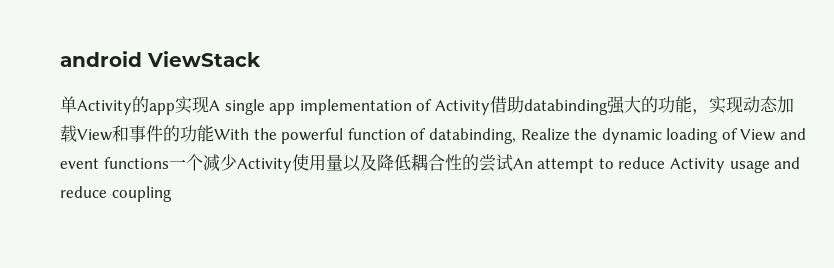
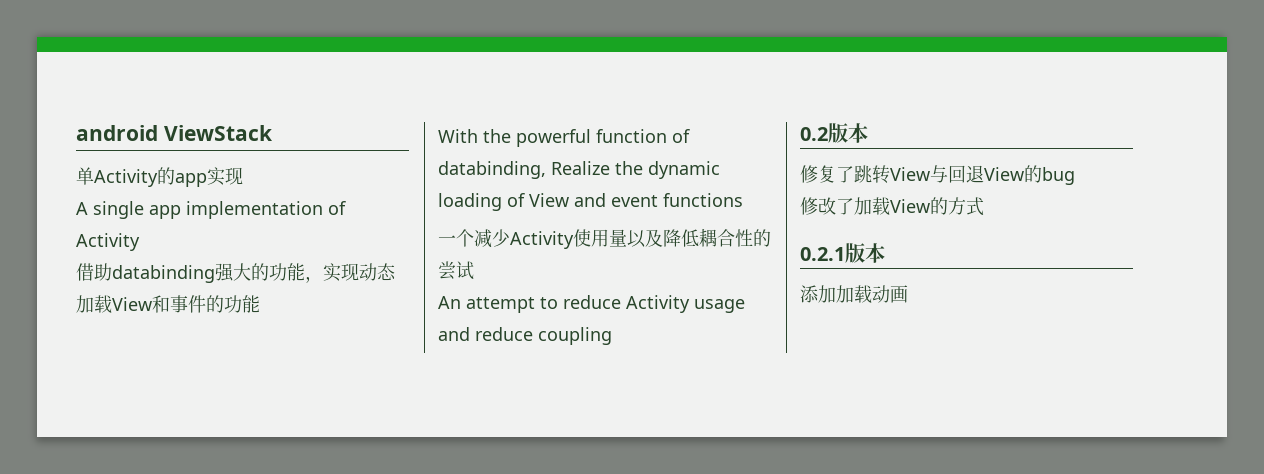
- 单Activity的app实现A single app implementation of Activity借助databinding强大的功能，实现动态加载View和事件的功能With the powerful function of databinding, Realize the dynamic loading of View and event functions一个减少Activity使用量以及降低耦合性的尝试An attempt to reduce Activity usage and reduce coupling
+ 单Activity的app实现
+ A single app implementation of Activity
+ 借助databinding强大的功能，实现动态加载View和事件的功能
+ With the powerful function of databinding, Realize the dynamic loading of View and event functions
+ 一个减少Activity使用量以及降低耦合性的尝试
+ An attempt to reduce Activity usage and reduce coupling
+ 0.2版本
+ 修复了跳转View与回退View的bug
+ 修改了加载View的方式
+ 0.2.1版本
+ 添加加载动画

